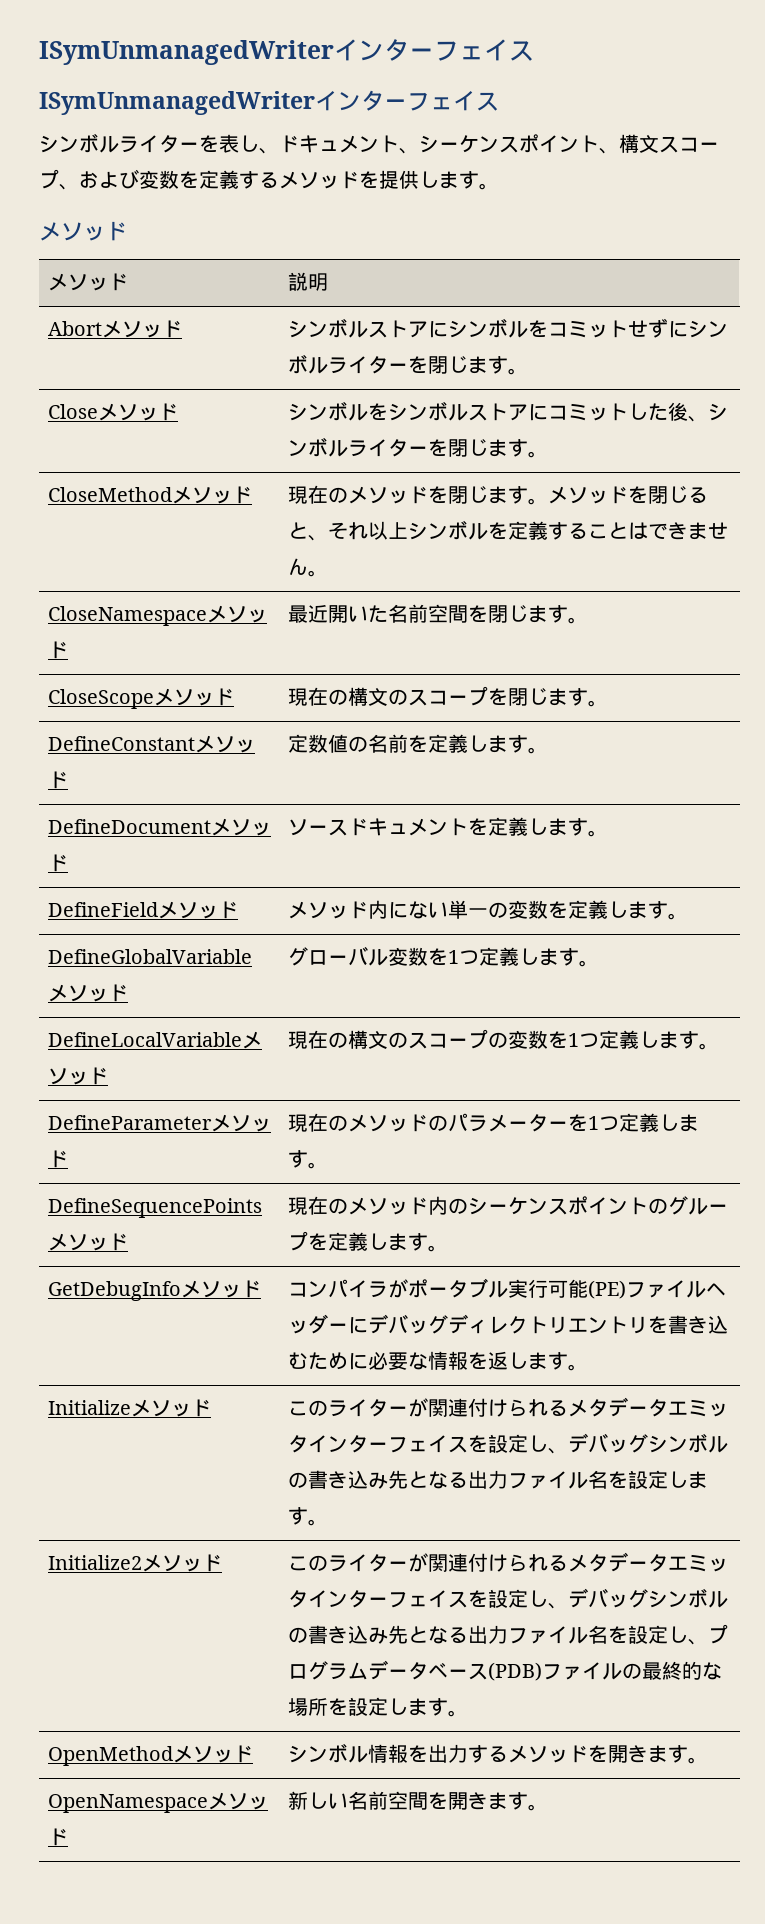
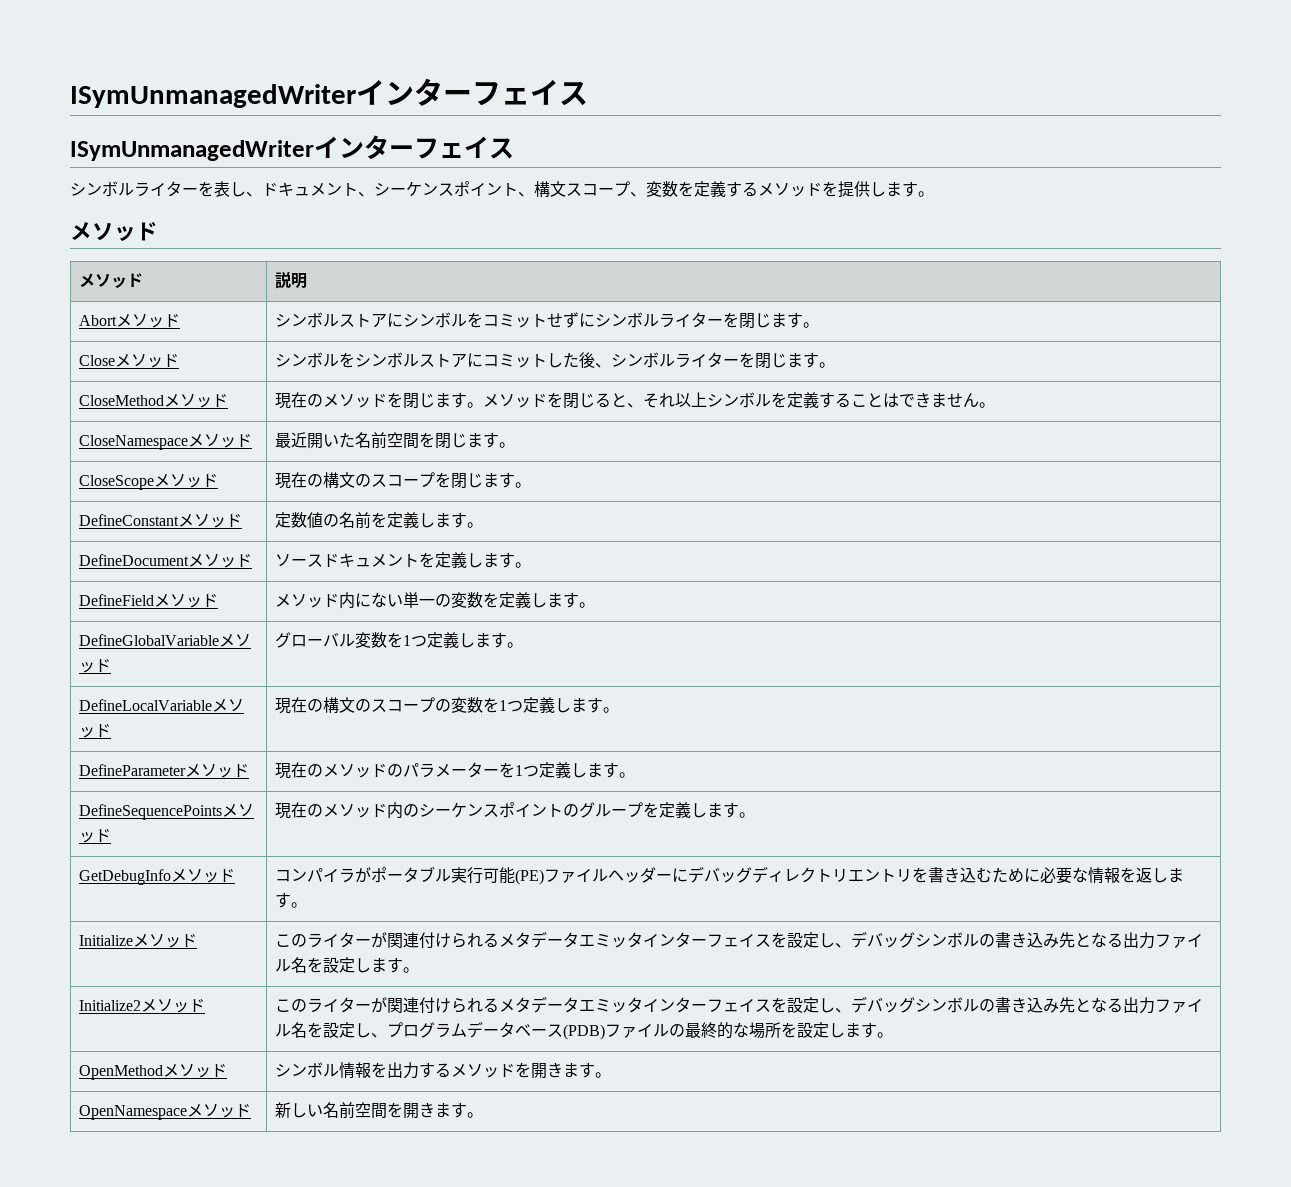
- シンボルライターを表し、ドキュメント、シーケンスポイント、構文スコープ、および変数を定義するメソッドを提供します。
+ シンボルライターを表し、ドキュメント、シーケンスポイント、構文スコープ、変数を定義するメソッドを提供します。

